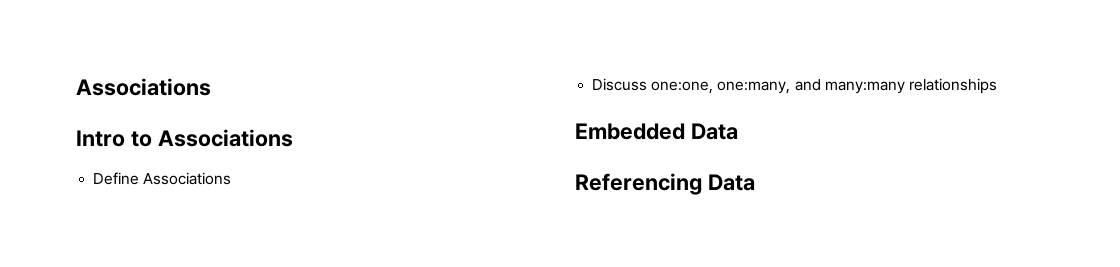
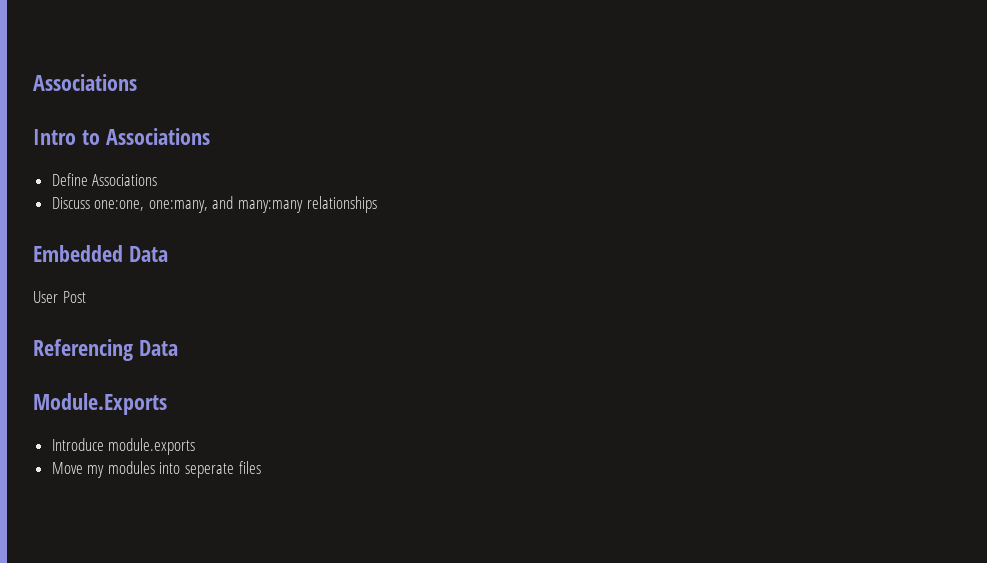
+ User Post
+ Module.Exports
+ Introduce module.exports
+ Move my modules into seperate files

